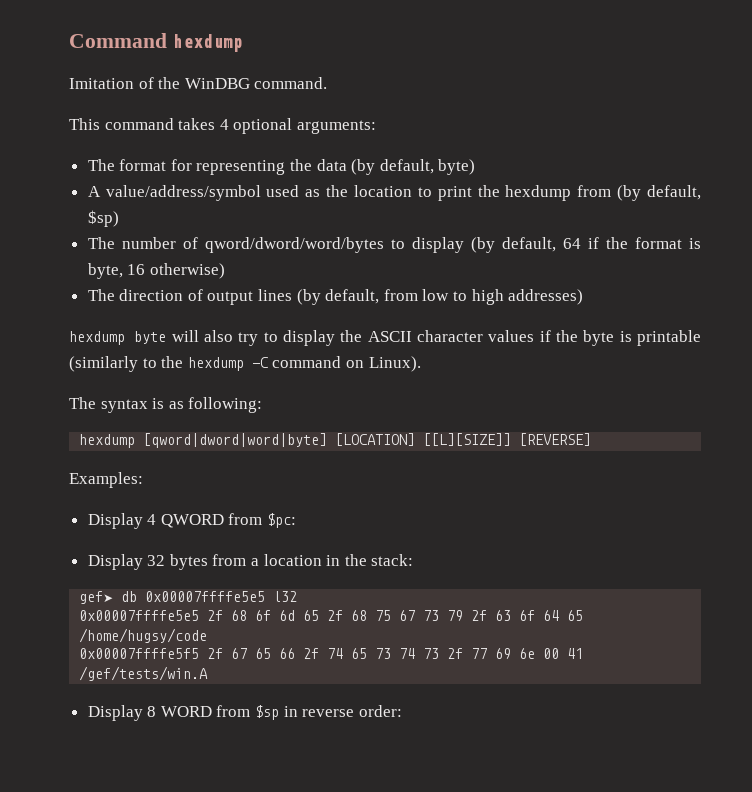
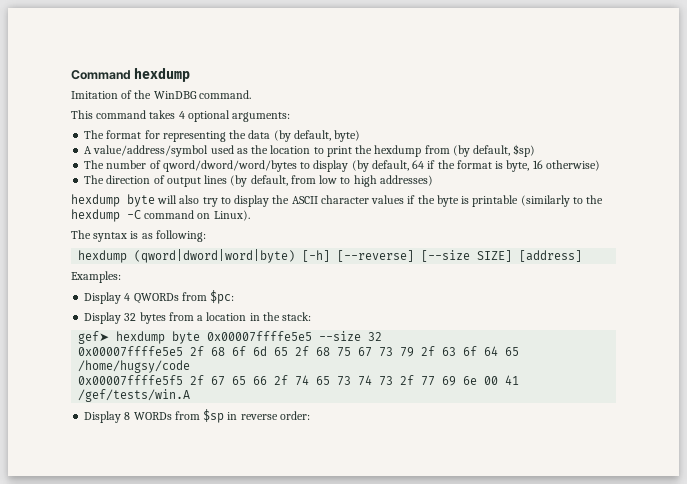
- hexdump [qword|dword|word|byte] [LOCATION] [[L][SIZE]] [REVERSE]
+ hexdump (qword|dword|word|byte) [-h] [--reverse] [--size SIZE] [address]
- Display 4 QWORD from $pc:
+ Display 4 QWORDs from $pc:
- gef➤ db 0x00007ffffe5e5 l32
+ gef➤ hexdump byte 0x00007ffffe5e5 --size 32
- Display 8 WORD from $sp in reverse order:
+ Display 8 WORDs from $sp in reverse order:

